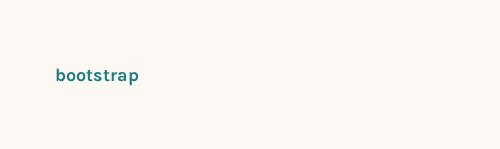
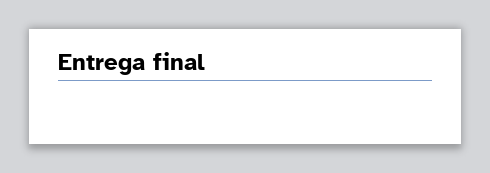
- bootstrap
+ Entrega final

